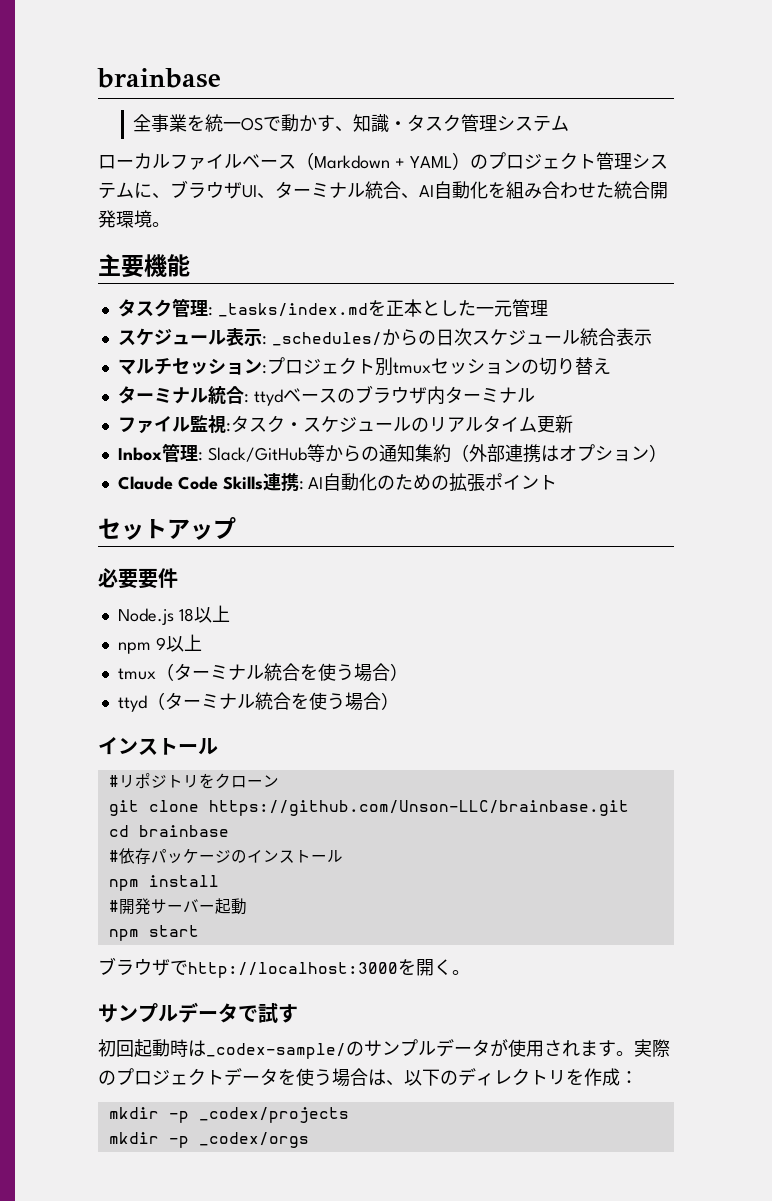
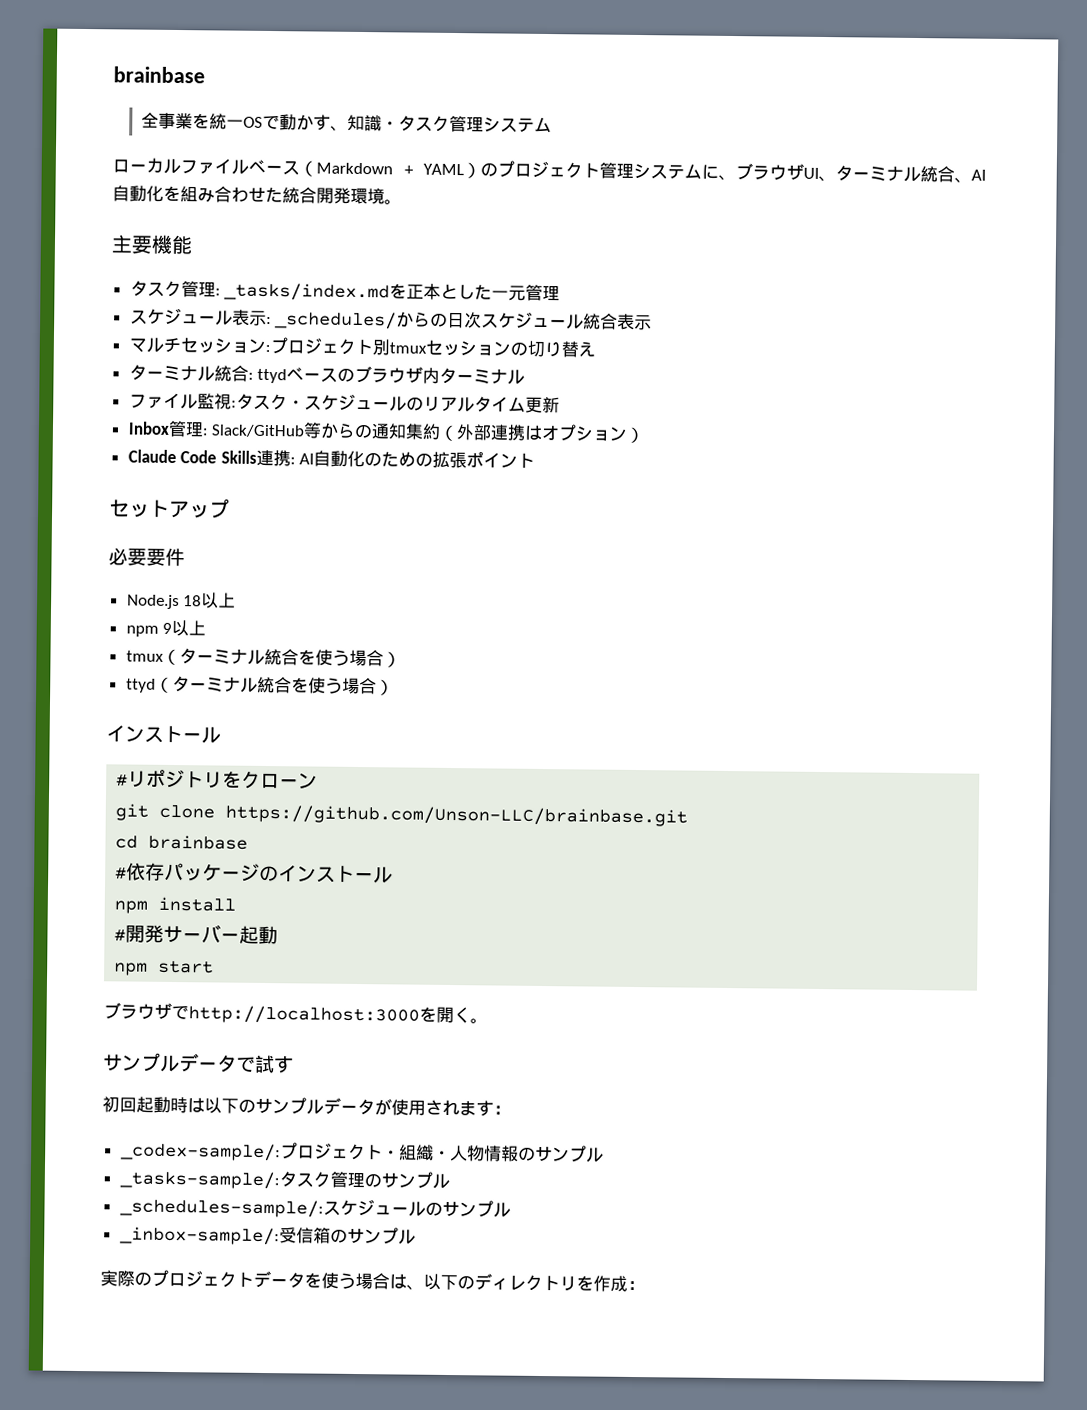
- 初回起動時は_codex-sample/のサンプルデータが使用されます。実際のプロジェクトデータを使う場合は、以下のディレクトリを作成：
+ 初回起動時は以下のサンプルデータが使用されます：
+ _codex-sample/:プロジェクト・組織・人物情報のサンプル
+ _tasks-sample/:タスク管理のサンプル
+ _schedules-sample/:スケジュールのサンプル
+ _inbox-sample/:受信箱のサンプル
+ 実際のプロジェクトデータを使う場合は、以下のディレクトリを作成：
- mkdir -p _codex/projects
- mkdir -p _codex/orgs

